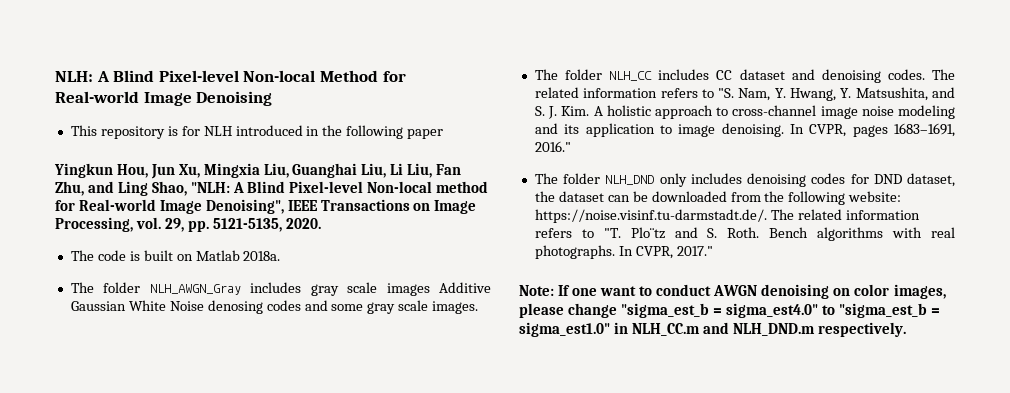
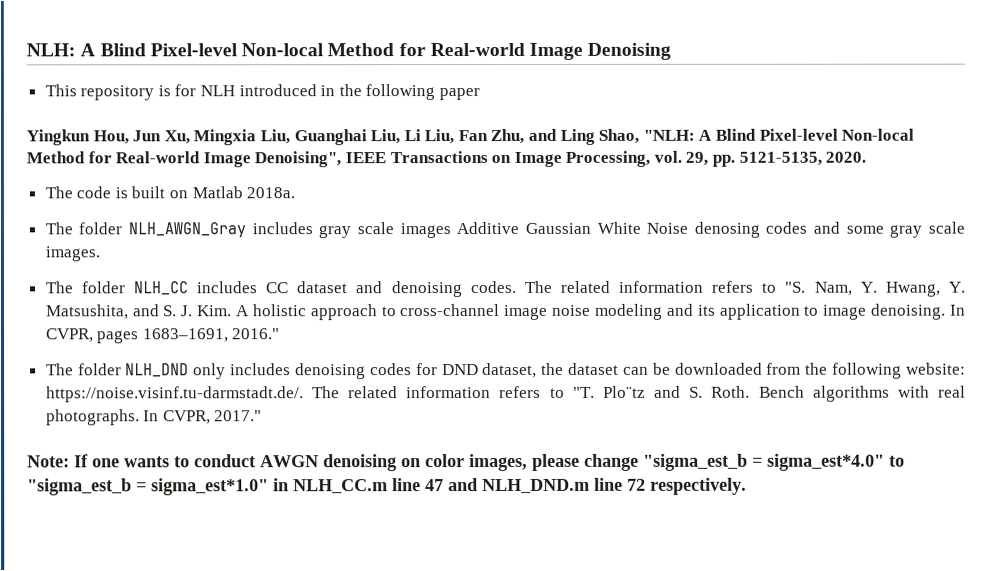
- Yingkun Hou, Jun Xu, Mingxia Liu, Guanghai Liu, Li Liu, Fan Zhu, and Ling Shao, "NLH: A Blind Pixel-level Non-local method for Real-world Image Denoising", IEEE Transactions on Image Processing, vol. 29, pp. 5121-5135, 2020.
+ Yingkun Hou, Jun Xu, Mingxia Liu, Guanghai Liu, Li Liu, Fan Zhu, and Ling Shao, "NLH: A Blind Pixel-level Non-local Method for Real-world Image Denoising", IEEE Transactions on Image Processing, vol. 29, pp. 5121-5135, 2020.
- Note: If one want to conduct AWGN denoising on color images, please change "sigma_est_b = sigma_est4.0" to "sigma_est_b = sigma_est1.0" in NLH_CC.m and NLH_DND.m respectively.
+ Note: If one wants to conduct AWGN denoising on color images, please change "sigma_est_b = sigma_est*4.0" to "sigma_est_b = sigma_est*1.0" in NLH_CC.m line 47 and NLH_DND.m line 72 respectively.

